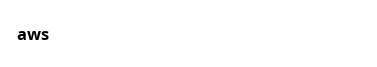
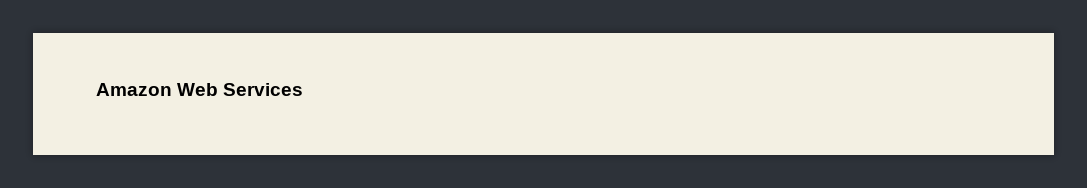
- aws
+ Amazon Web Services

